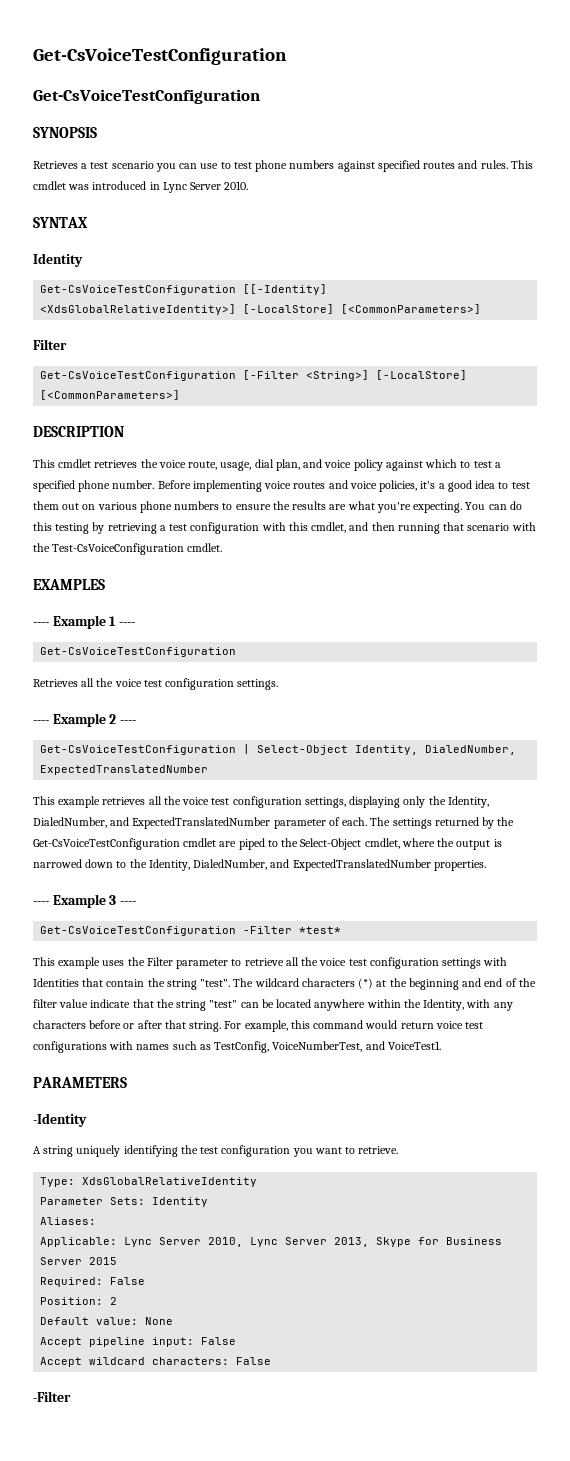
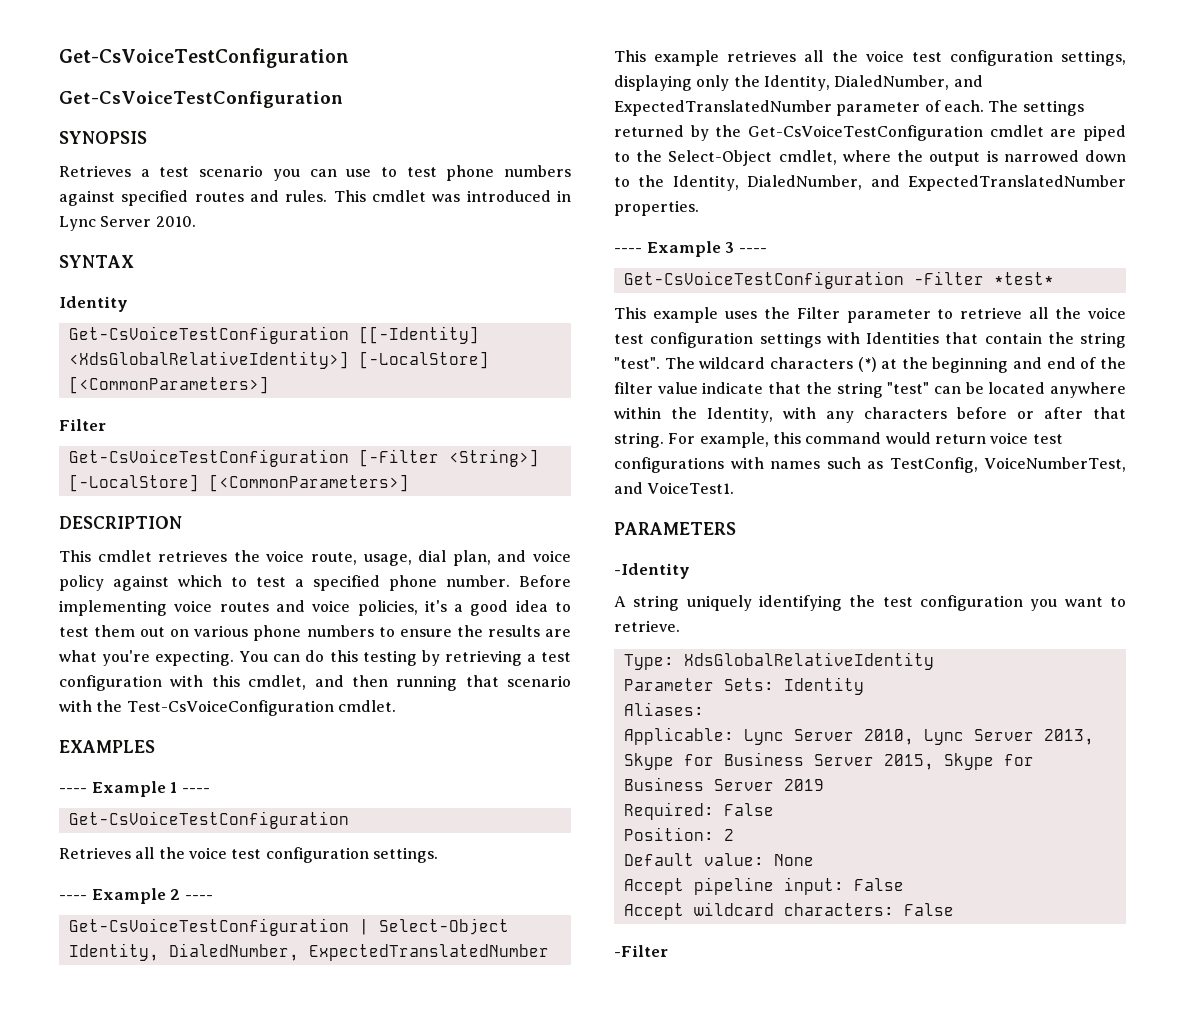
- Applicable: Lync Server 2010, Lync Server 2013, Skype for Business Server 2015
+ Applicable: Lync Server 2010, Lync Server 2013, Skype for Business Server 2015, Skype for Business Server 2019

